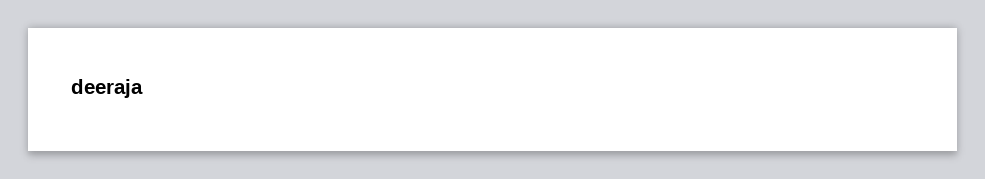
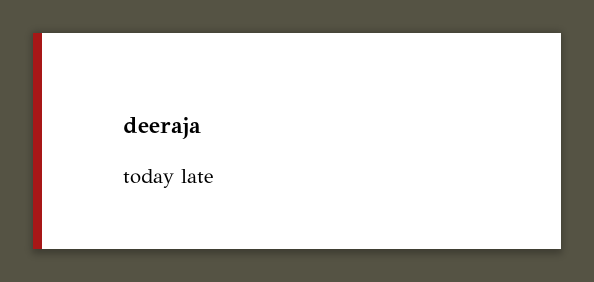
+ today late

